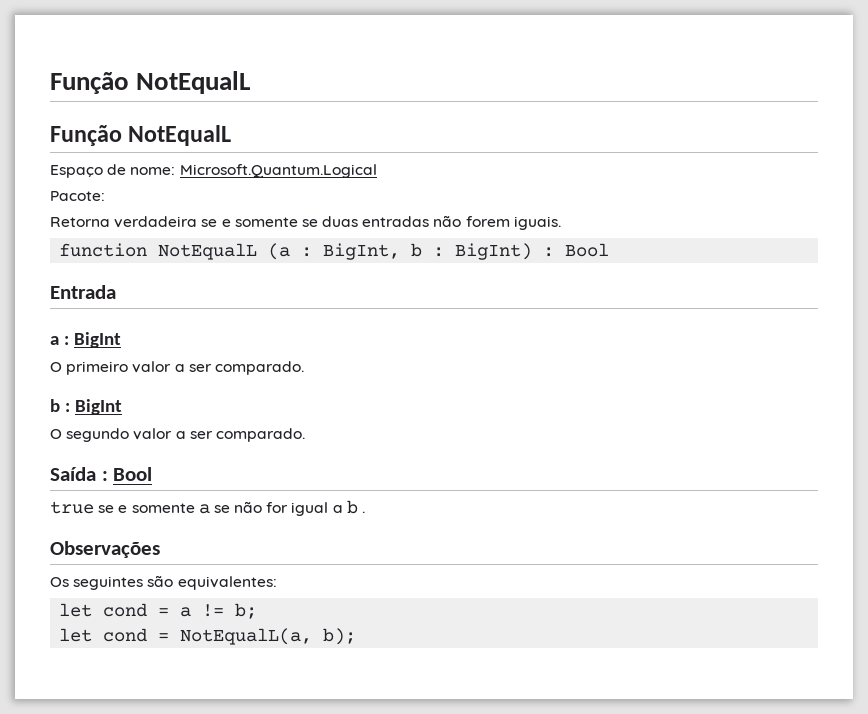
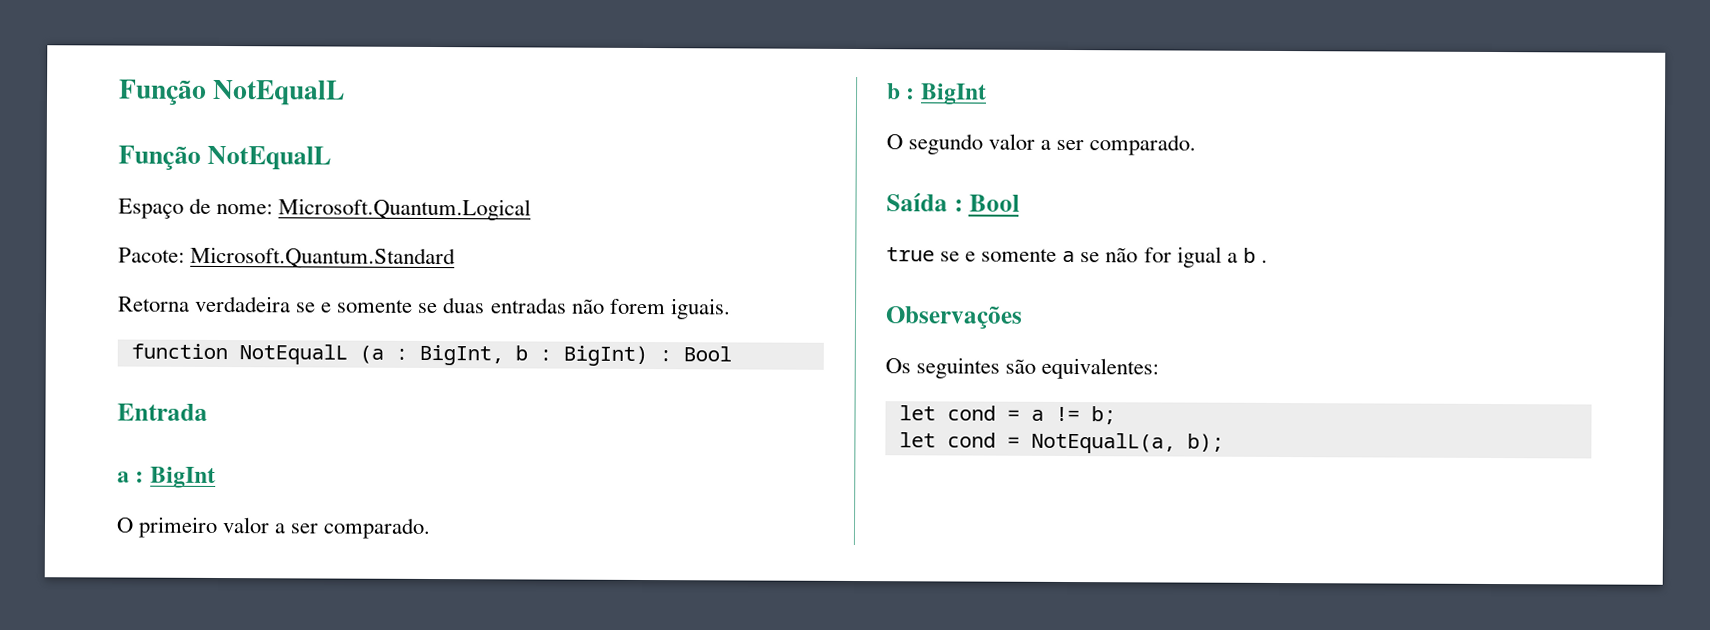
- Pacote:
+ Pacote: Microsoft.Quantum.Standard

